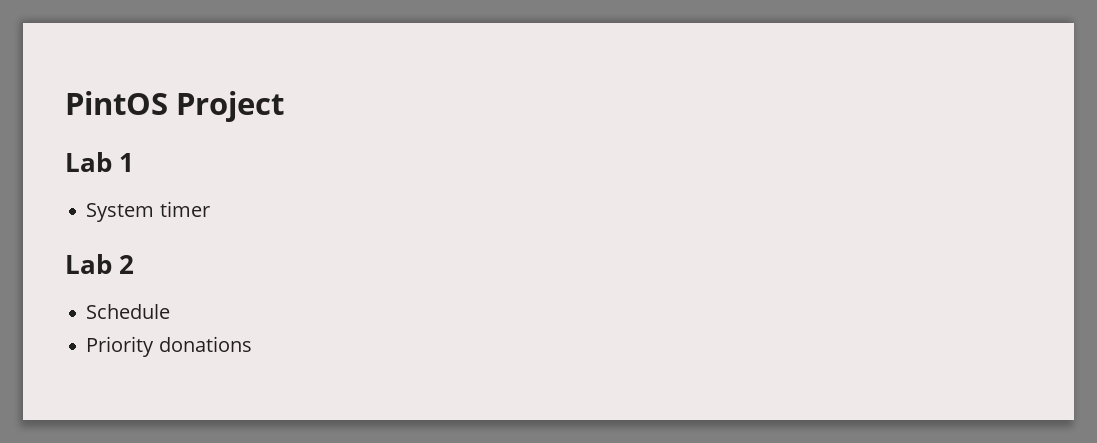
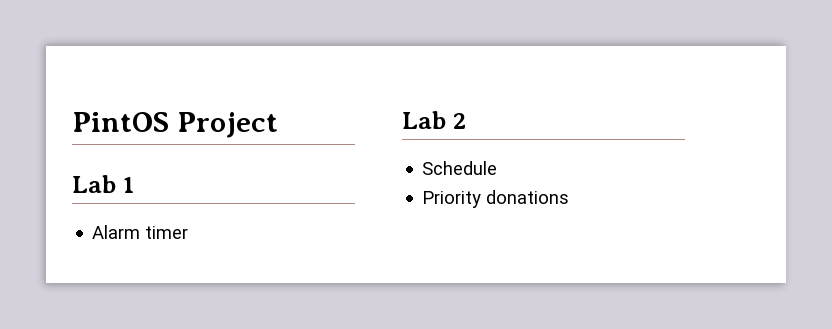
- System timer
+ Alarm timer

